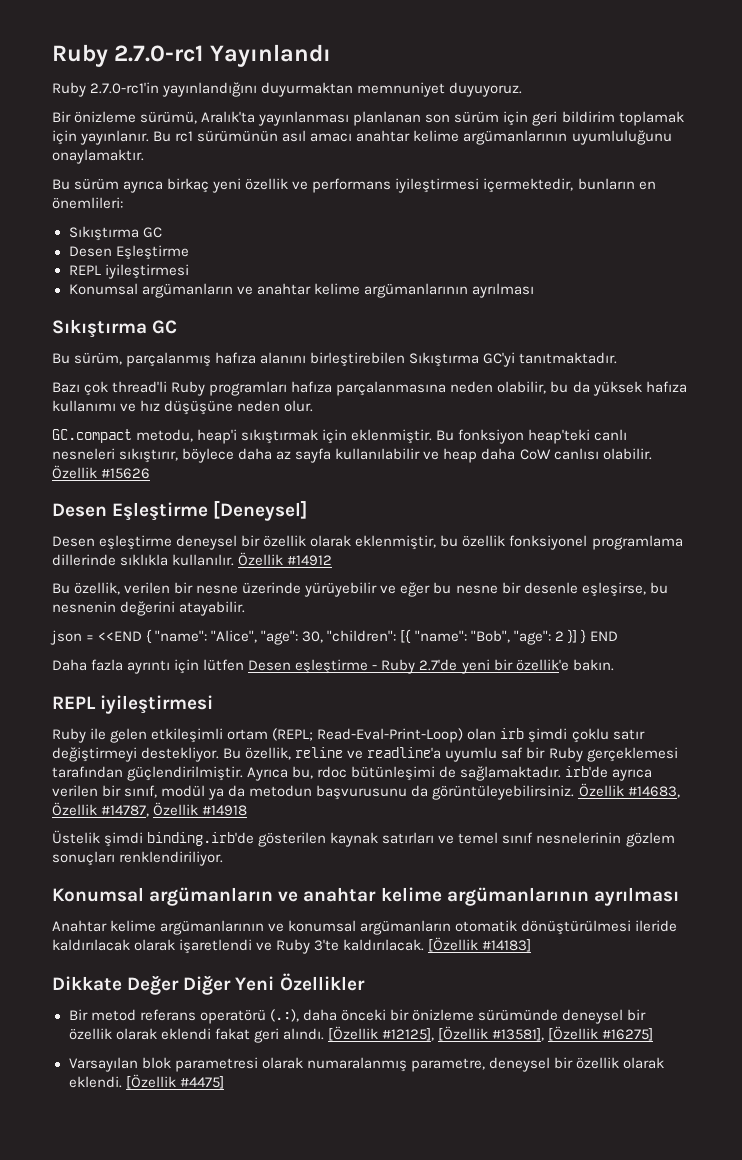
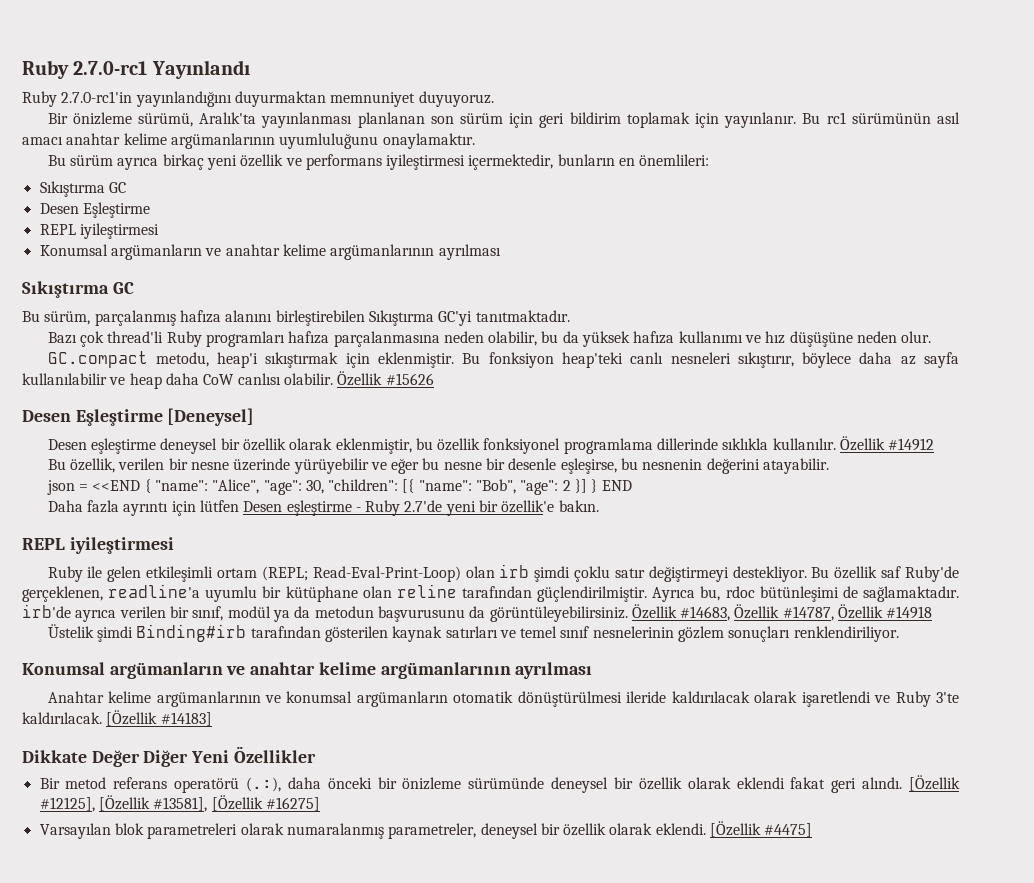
- Bu özellik, reline ve readline'a uyumlu saf bir Ruby gerçeklemesi tarafından güçlendirilmiştir.
+ Bu özellik saf Ruby'de gerçeklenen, readline'a uyumlu bir kütüphane olan reline tarafından güçlendirilmiştir.
- Üstelik şimdi binding.irb'de gösterilen kaynak satırları ve temel sınıf nesnelerinin gözlem sonuçları renklendiriliyor.
+ Üstelik şimdi Binding#irb tarafından gösterilen kaynak satırları ve temel sınıf nesnelerinin gözlem sonuçları renklendiriliyor.
- Varsayılan blok parametresi olarak numaralanmış parametre, deneysel bir özellik olarak eklendi.
+ Varsayılan blok parametreleri olarak numaralanmış parametreler, deneysel bir özellik olarak eklendi.

